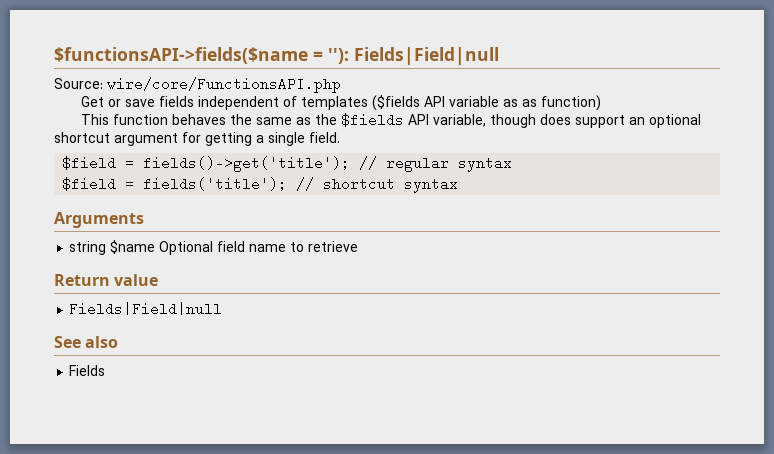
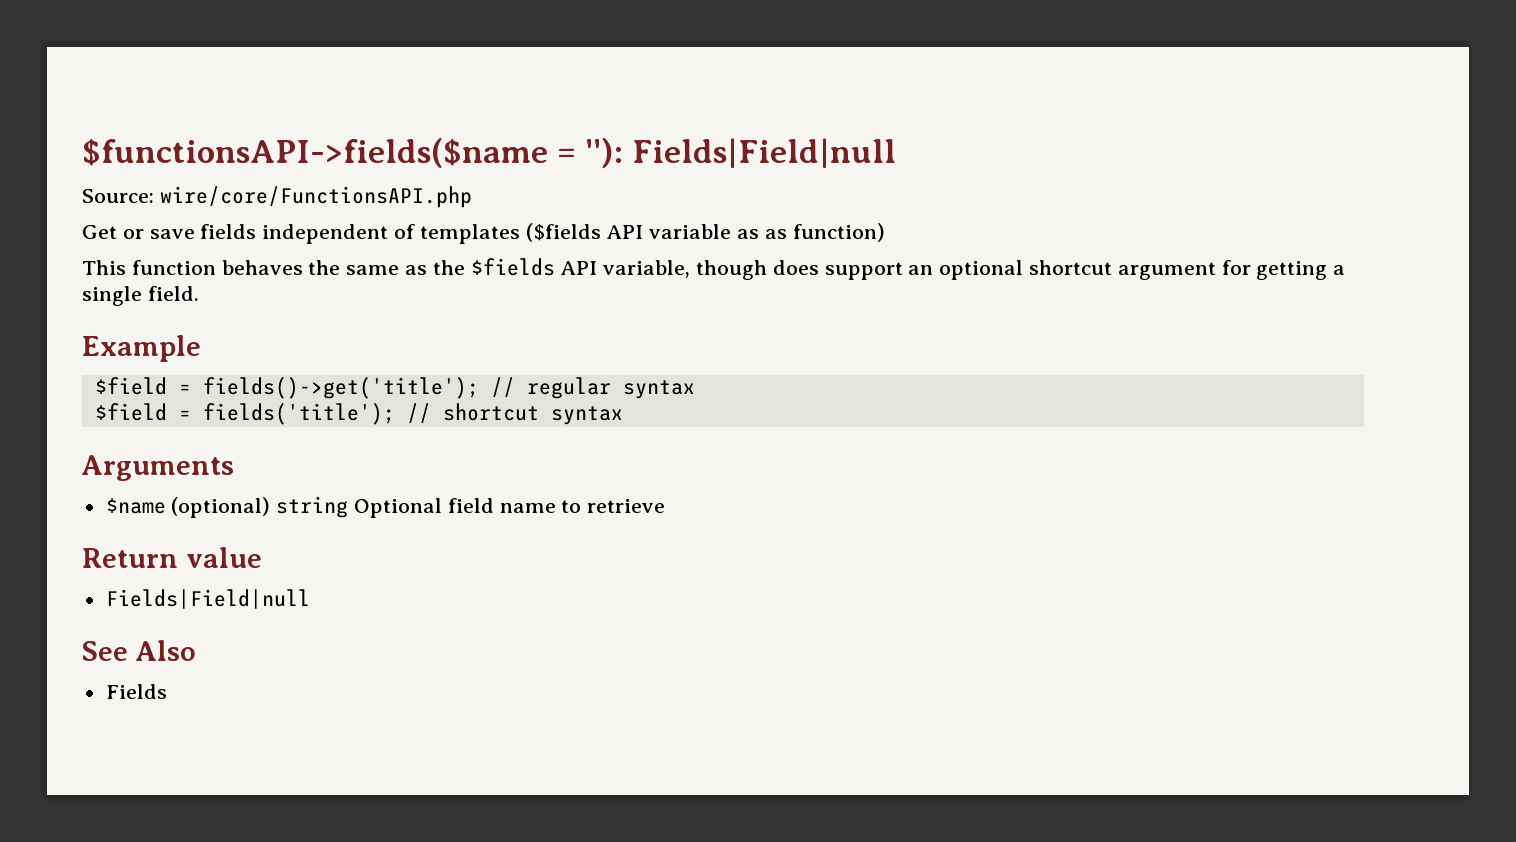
+ Example
- string $name Optional field name to retrieve
+ $name (optional) string Optional field name to retrieve
- See also
+ See Also

